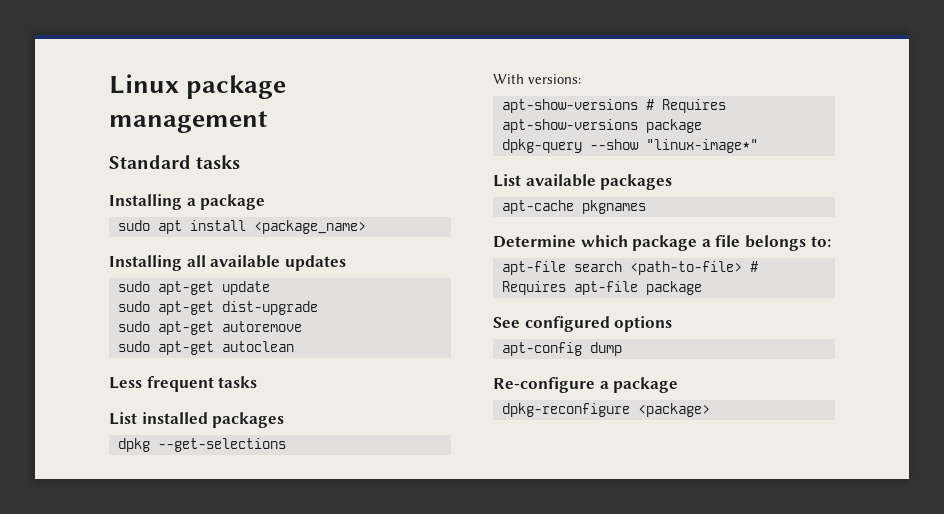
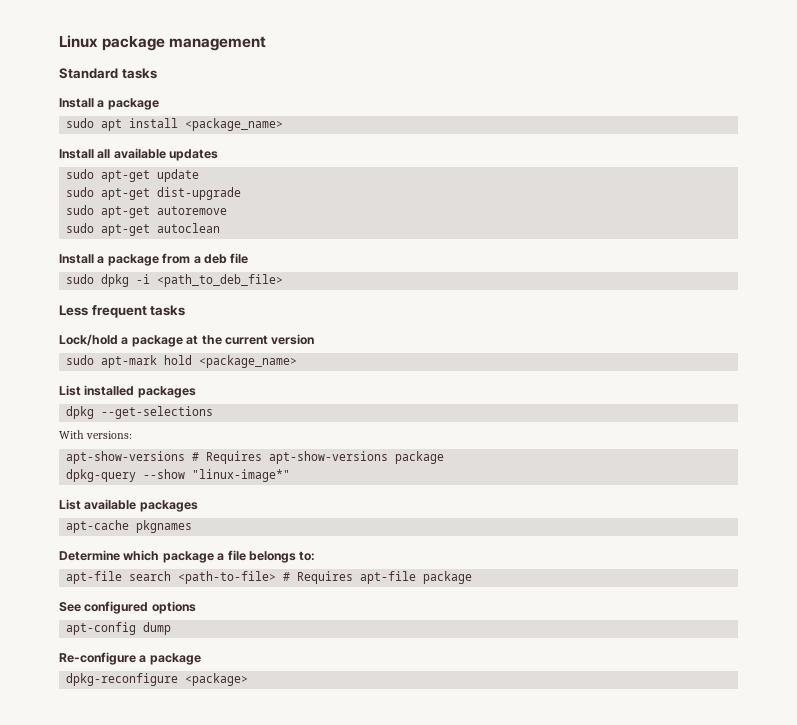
  Standard tasks
- Installing a package
+ Install a package
- Installing all available updates
+ Install all available updates
+ Install a package from a deb file
+ sudo dpkg -i <path_to_deb_file>
  Less frequent tasks
+ Lock/hold a package at the current version
+ sudo apt-mark hold <package_name>

